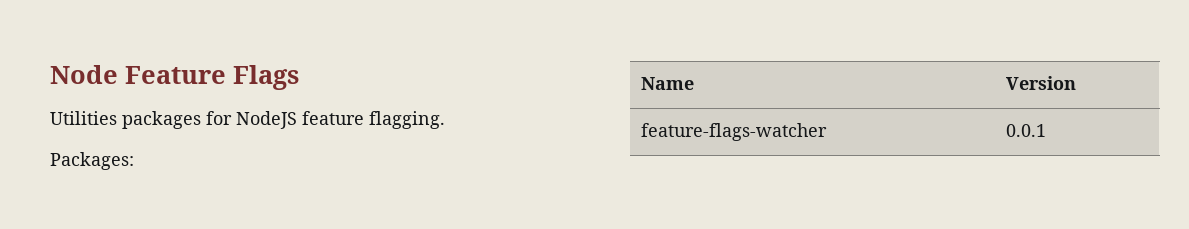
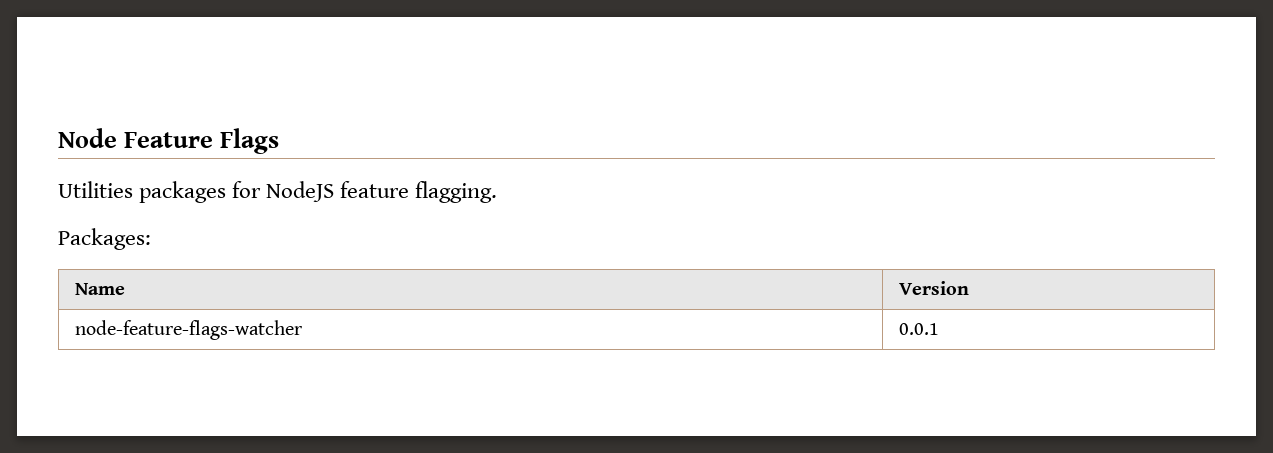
- feature-flags-watcher | 0.0.1
+ node-feature-flags-watcher | 0.0.1

